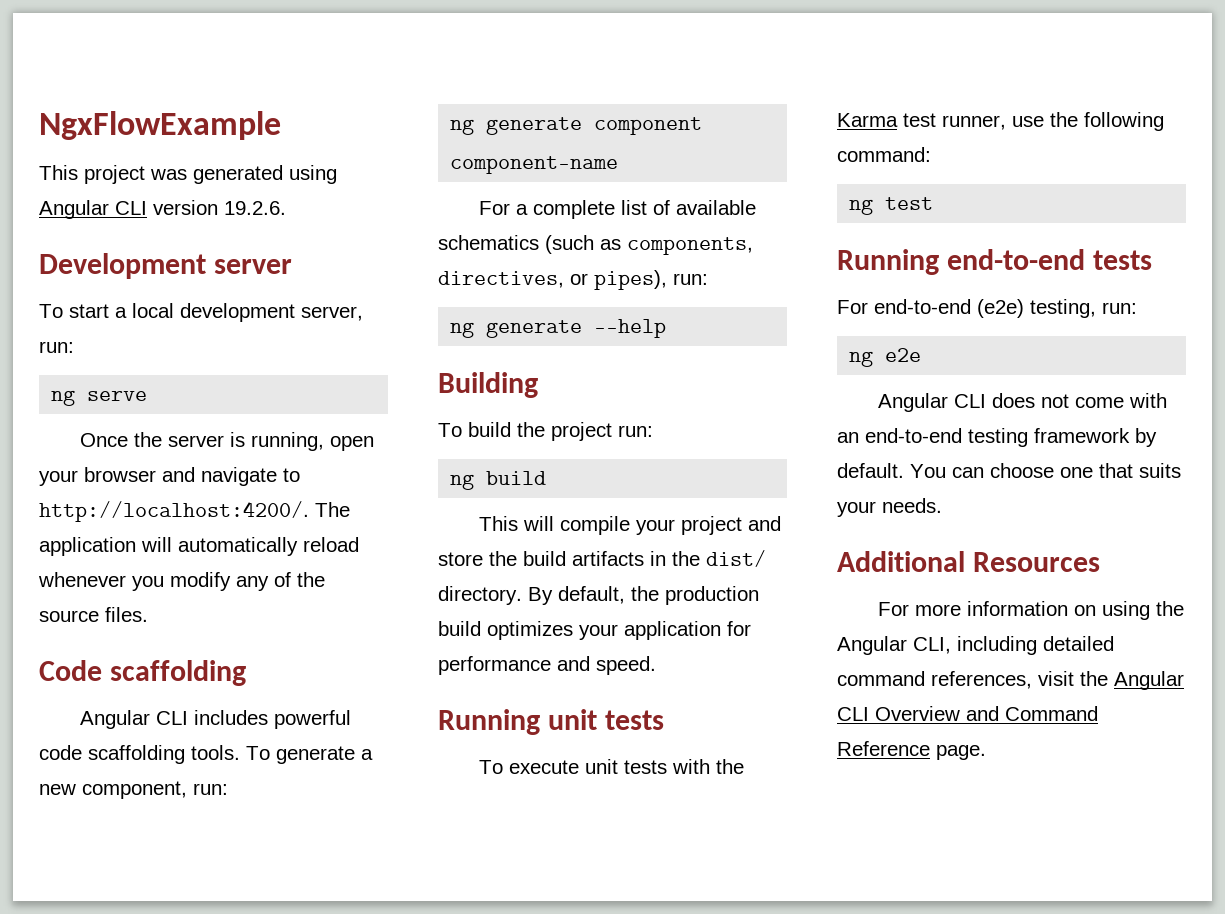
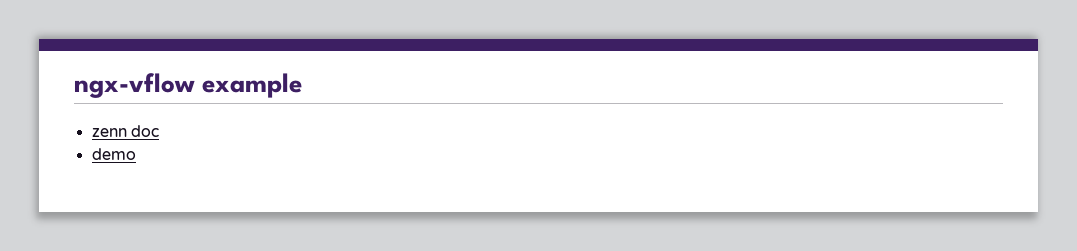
- NgxFlowExample
- This project was generated using Angular CLI version 19.2.6.
- Development server
- To start a local development server, run:
- ng serve
- Once the server is running, open your browser and navigate to http://localhost:4200/. The application will automatically reload whenever you modify any of the source files.
- Code scaffolding
- Angular CLI includes powerful code scaffolding tools. To generate a new component, run:
- ng generate component component-name
- For a complete list of available schematics (such as components, directives, or pipes), run:
- ng generate --help
- Building
- To build the project run:
- ng build
- This will compile your project and store the build artifacts in the dist/ directory. By default, the production build optimizes your application for performance and speed.
- Running unit tests
- To execute unit tests with the Karma test runner, use the following command:
- ng test
- Running end-to-end tests
- For end-to-end (e2e) testing, run:
- ng e2e
- Angular CLI does not come with an end-to-end testing framework by default. You can choose one that suits your needs.
- Additional Resources
- For more information on using the Angular CLI, including detailed command references, visit the Angular CLI Overview and Command Reference page.
+ ngx-vflow example
+ zenn doc
+ demo

